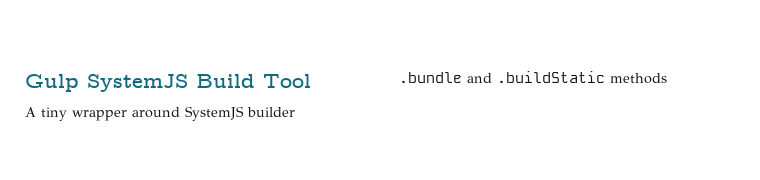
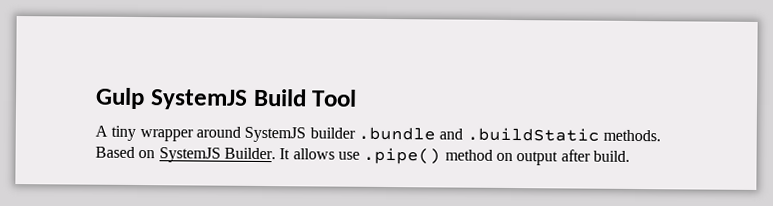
- A tiny wrapper around SystemJS builder .bundle and .buildStatic methods
+ A tiny wrapper around SystemJS builder .bundle and .buildStatic methods. Based on SystemJS Builder. It allows use .pipe() method on output after build.

